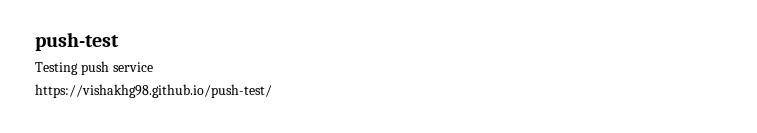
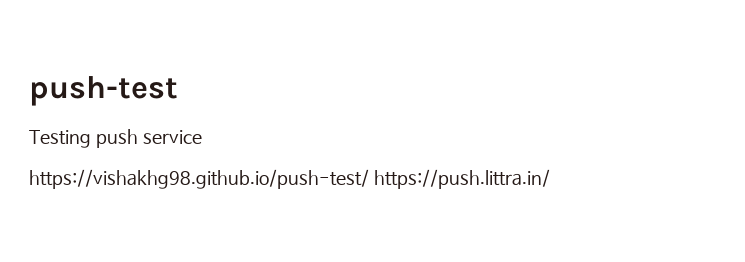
- https://vishakhg98.github.io/push-test/
+ https://vishakhg98.github.io/push-test/ https://push.littra.in/

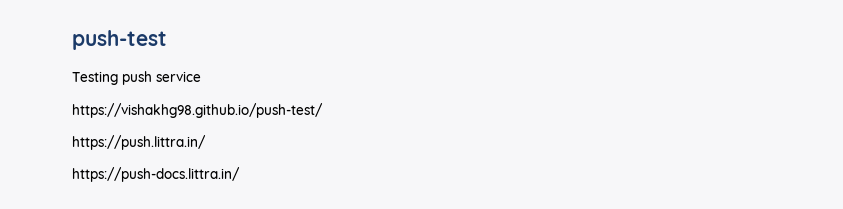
- https://vishakhg98.github.io/push-test/ https://push.littra.in/
+ https://vishakhg98.github.io/push-test/
+ https://push.littra.in/
+ https://push-docs.littra.in/

